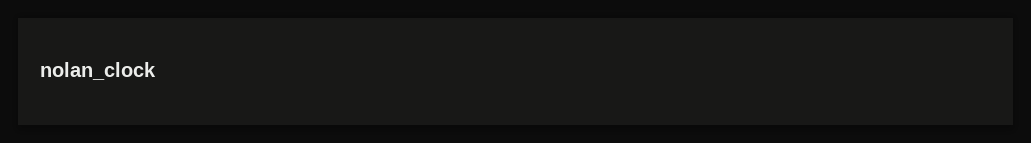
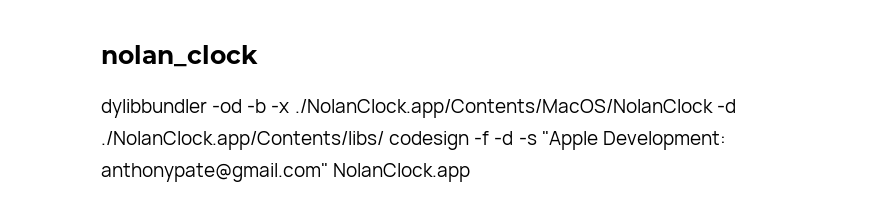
+ dylibbundler -od -b -x ./NolanClock.app/Contents/MacOS/NolanClock -d ./NolanClock.app/Contents/libs/ codesign -f -d -s "Apple Development: anthonypate@gmail.com" NolanClock.app

